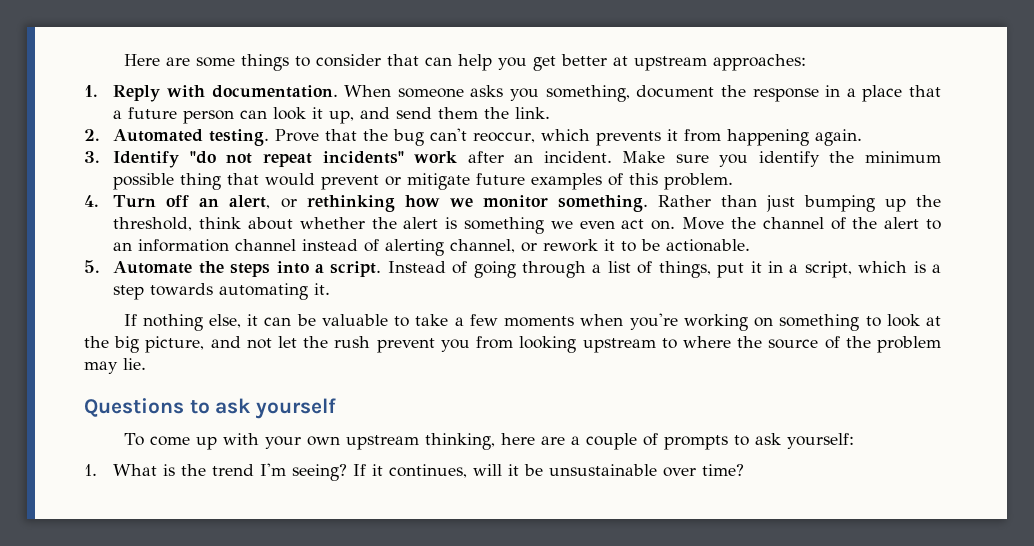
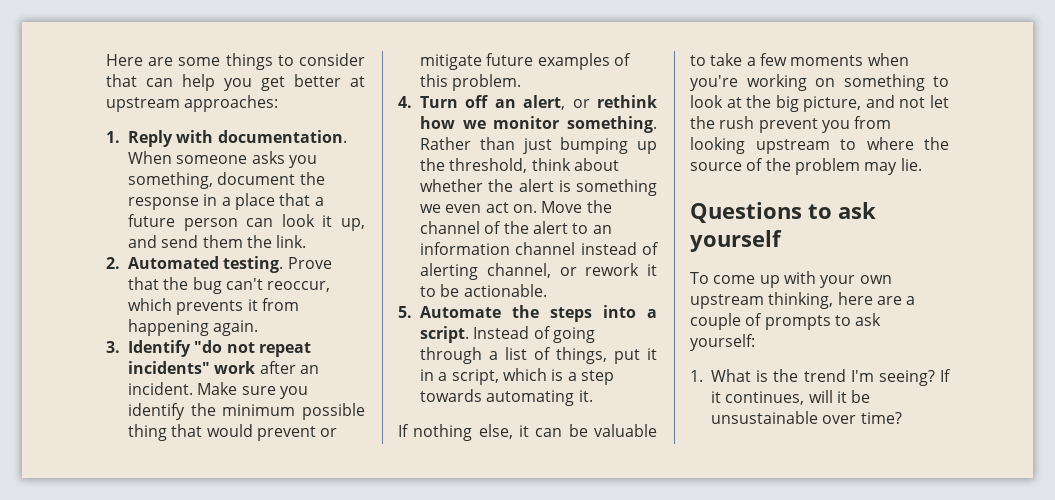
- 4. Turn off an alert, or rethinking how we monitor something.
+ 4. Turn off an alert, or rethink how we monitor something.

